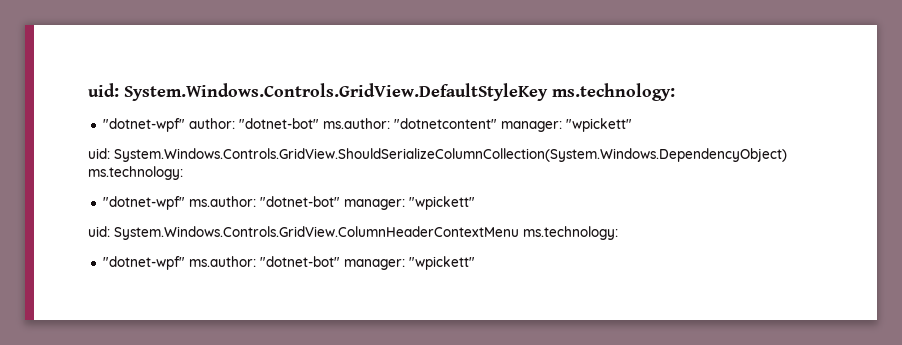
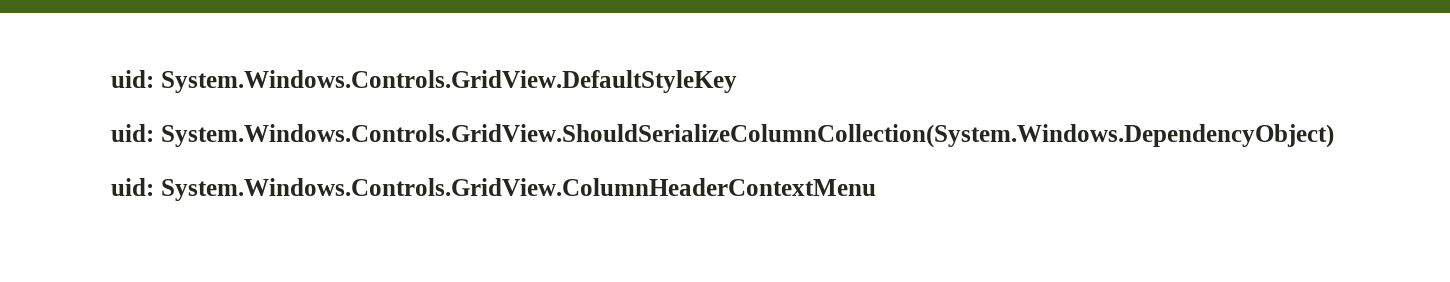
- uid: System.Windows.Controls.GridView.DefaultStyleKey ms.technology:
- "dotnet-wpf" author: "dotnet-bot" ms.author: "dotnetcontent" manager: "wpickett"
- uid: System.Windows.Controls.GridView.ShouldSerializeColumnCollection(System.Windows.DependencyObject) ms.technology:
- "dotnet-wpf" ms.author: "dotnet-bot" manager: "wpickett"
- uid: System.Windows.Controls.GridView.ColumnHeaderContextMenu ms.technology:
- "dotnet-wpf" ms.author: "dotnet-bot" manager: "wpickett"
+ uid: System.Windows.Controls.GridView.DefaultStyleKey
+ uid: System.Windows.Controls.GridView.ShouldSerializeColumnCollection(System.Windows.DependencyObject)
+ uid: System.Windows.Controls.GridView.ColumnHeaderContextMenu

